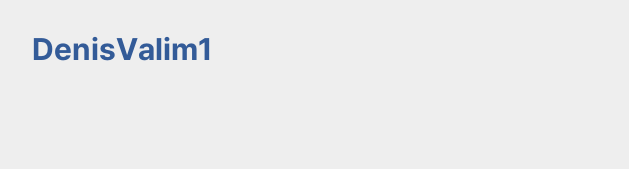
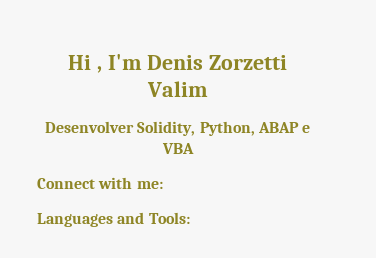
- DenisValim1
+ Hi , I'm Denis Zorzetti Valim
+ Desenvolver Solidity, Python, ABAP e VBA
+ Connect with me:
+ Languages and Tools:

